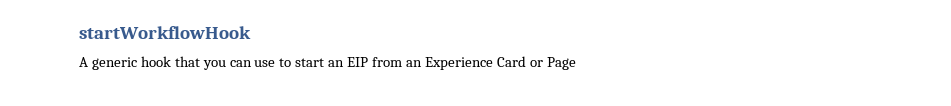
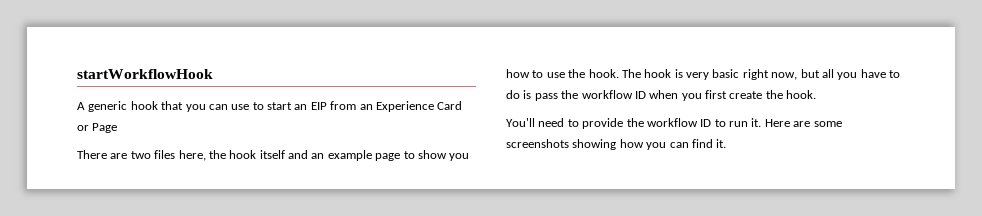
+ There are two files here, the hook itself and an example page to show you how to use the hook. The hook is very basic right now, but all you have to do is pass the workflow ID when you first create the hook.
+ You'll need to provide the workflow ID to run it. Here are some screenshots showing how you can find it.

